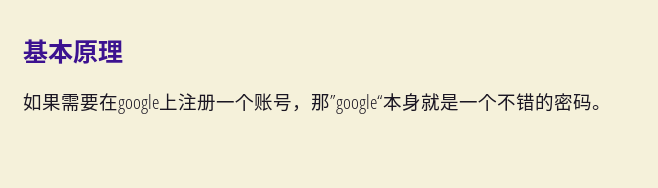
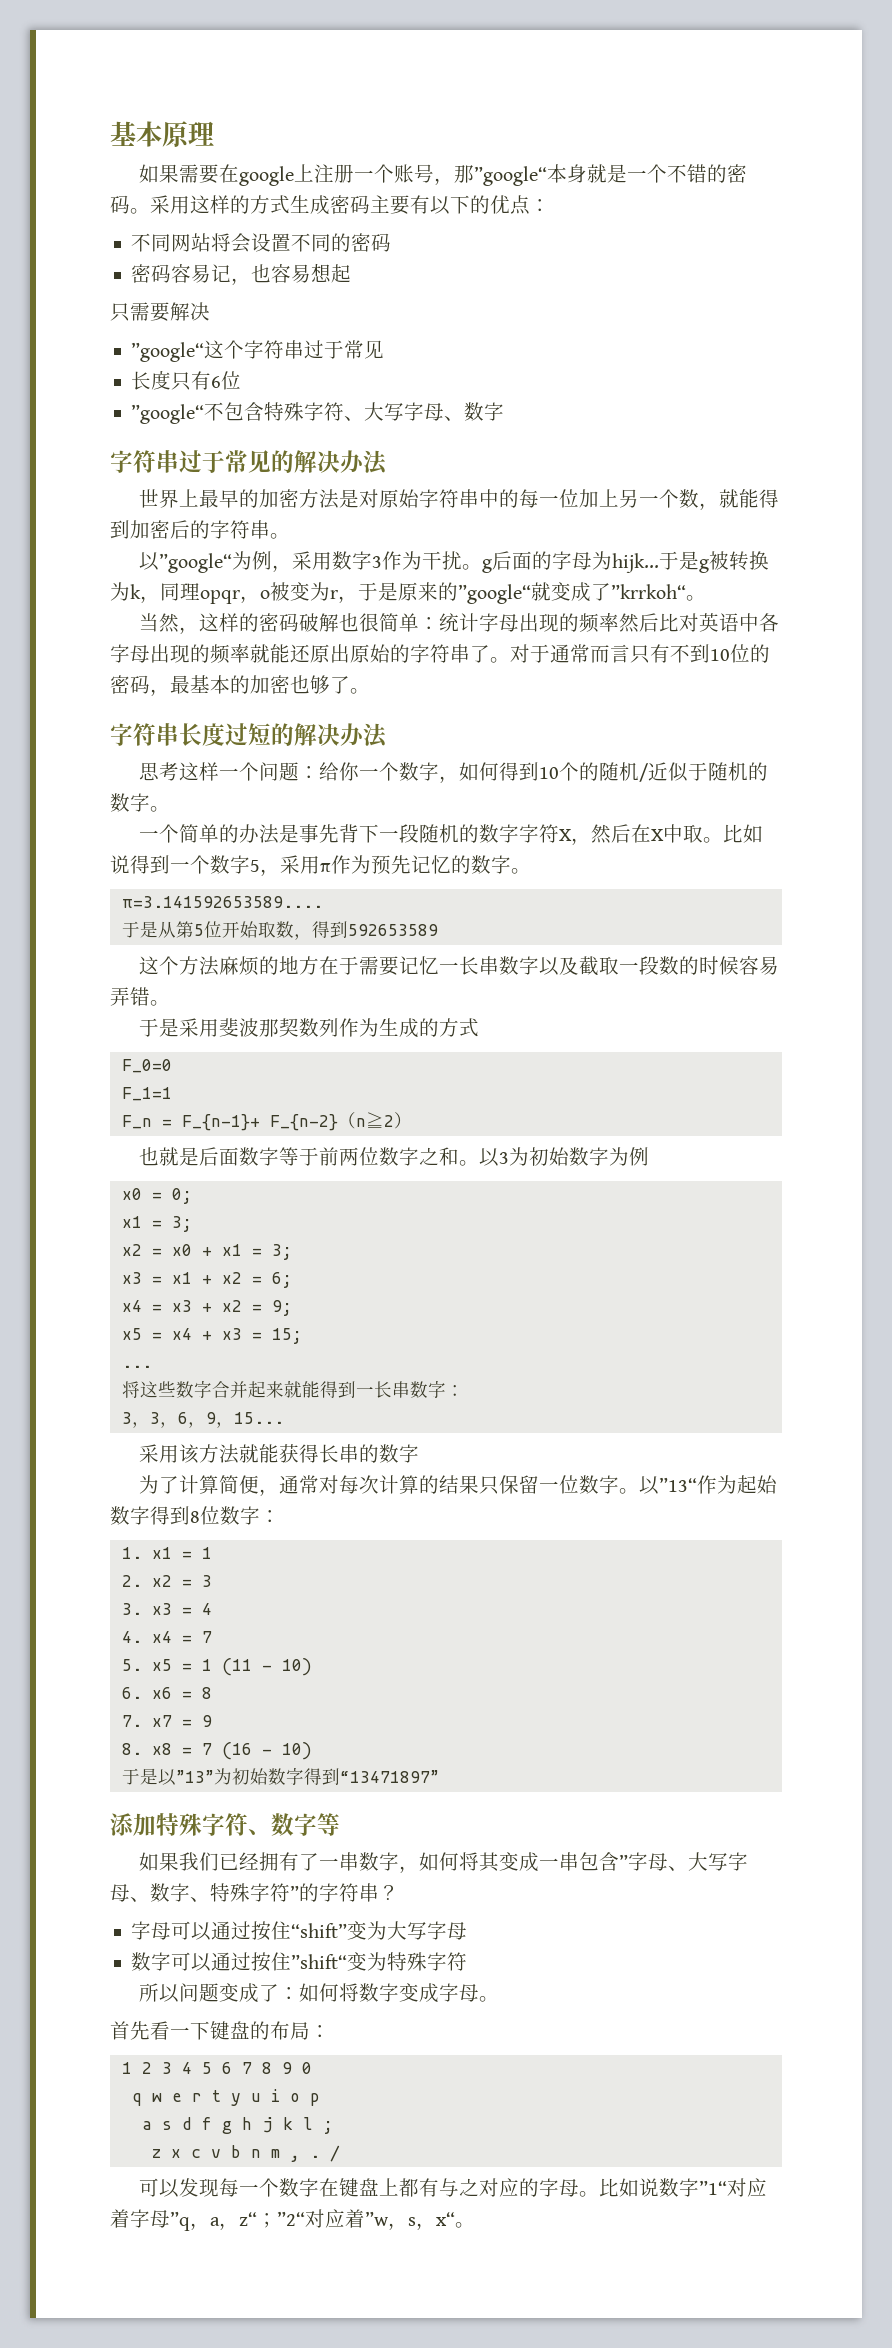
+ 采用这样的方式生成密码主要有以下的优点：
+ 不同网站将会设置不同的密码
+ 密码容易记，也容易想起
+ 只需要解决
+ ”google“这个字符串过于常见
+ 长度只有6位
+ ”google“不包含特殊字符、大写字母、数字
+ 字符串过于常见的解决办法
+ 世界上最早的加密方法是对原始字符串中的每一位加上另一个数，就能得到加密后的字符串。
+ 以”google“为例，采用数字3作为干扰。g后面的字母为hijk...于是g被转换为k，同理opqr，o被变为r，于是原来的”google“就变成了”krrkoh“。
+ 当然，这样的密码破解也很简单：统计字母出现的频率然后比对英语中各字母出现的频率就能还原出原始的字符串了。对于通常而言只有不到10位的密码，最基本的加密也够了。
+ 字符串长度过短的解决办法
+ 思考这样一个问题：给你一个数字，如何得到10个的随机/近似于随机的数字。
+ 一个简单的办法是事先背下一段随机的数字字符X，然后在X中取。比如说得到一个数字5，采用π作为预先记忆的数字。
+ π=3.141592653589....
+ 于是从第5位开始取数，得到592653589
+ 这个方法麻烦的地方在于需要记忆一长串数字以及截取一段数的时候容易弄错。
+ 于是采用斐波那契数列作为生成的方式
+ F_0=0
+ F_1=1
+ F_n = F_{n-1}+ F_{n-2}（n≧2）
+ 也就是后面数字等于前两位数字之和。以3为初始数字为例
+ x0 = 0;
+ x1 = 3;
+ x2 = x0 + x1 = 3;
+ x3 = x1 + x2 = 6;
+ x4 = x3 + x2 = 9;
+ x5 = x4 + x3 = 15;
+ ...
+ 将这些数字合并起来就能得到一长串数字：
+ 3，3，6，9，15...
+ 采用该方法就能获得长串的数字
+ 为了计算简便，通常对每次计算的结果只保留一位数字。以”13“作为起始数字得到8位数字：
+ 1. x1 = 1
+ 2. x2 = 3
+ 3. x3 = 4
+ 4. x4 = 7
+ 5. x5 = 1 (11 - 10)
+ 6. x6 = 8
+ 7. x7 = 9
+ 8. x8 = 7 (16 - 10)
+ 于是以”13”为初始数字得到“13471897”
+ 添加特殊字符、数字等
+ 如果我们已经拥有了一串数字，如何将其变成一串包含”字母、大写字母、数字、特殊字符”的字符串？
+ 字母可以通过按住“shift”变为大写字母
+ 数字可以通过按住”shift“变为特殊字符
+ 所以问题变成了：如何将数字变成字母。
+ 首先看一下键盘的布局：
+ 1 2 3 4 5 6 7 8 9 0
+ q w e r t y u i o p
+ a s d f g h j k l ;
+ z x c v b n m , . /
+ 可以发现每一个数字在键盘上都有与之对应的字母。比如说数字”1“对应着字母”q，a，z“；”2“对应着”w，s，x“。

